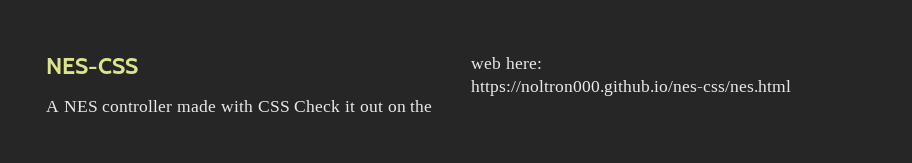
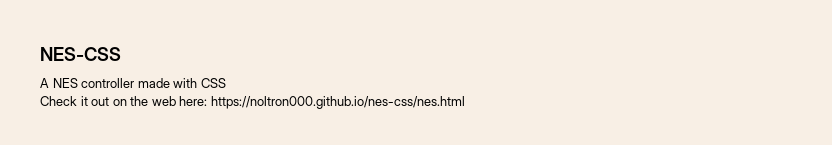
- A NES controller made with CSS Check it out on the web here: https://noltron000.github.io/nes-css/nes.html
+ A NES controller made with CSS
+ Check it out on the web here: https://noltron000.github.io/nes-css/nes.html

